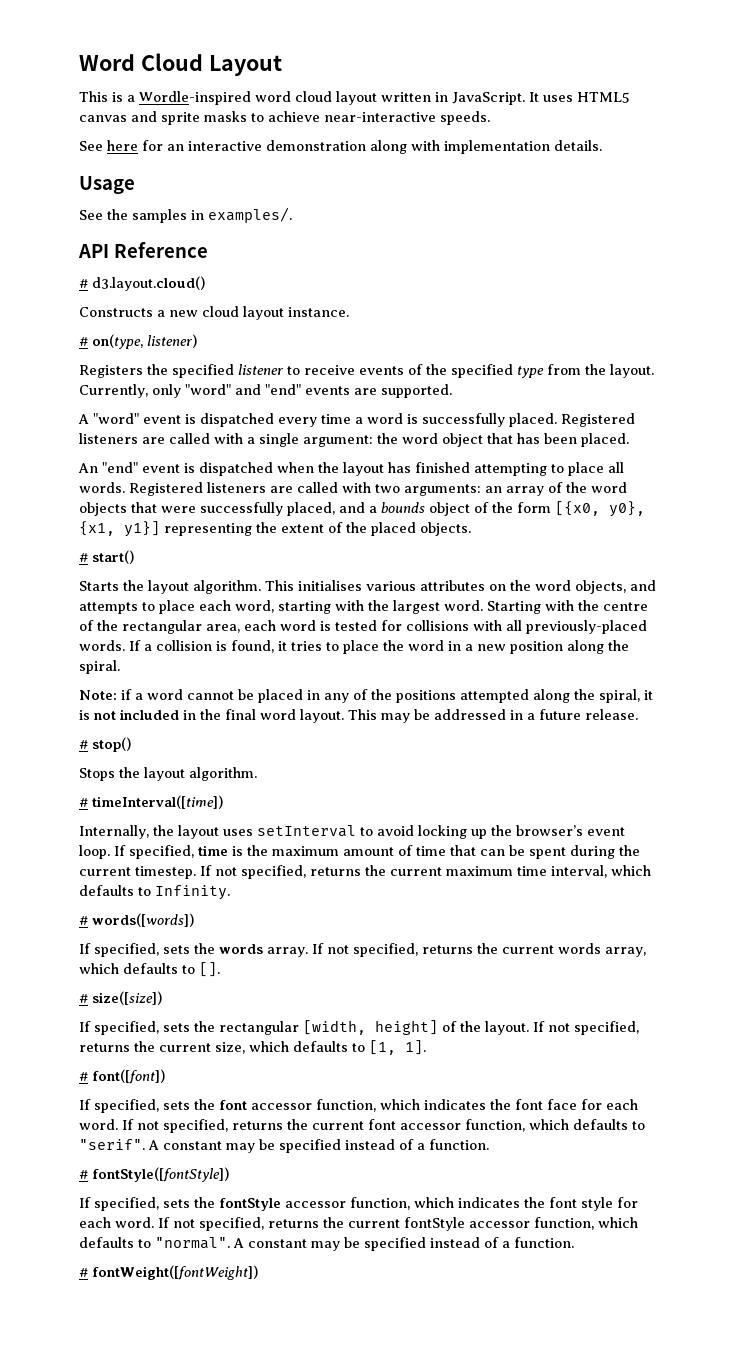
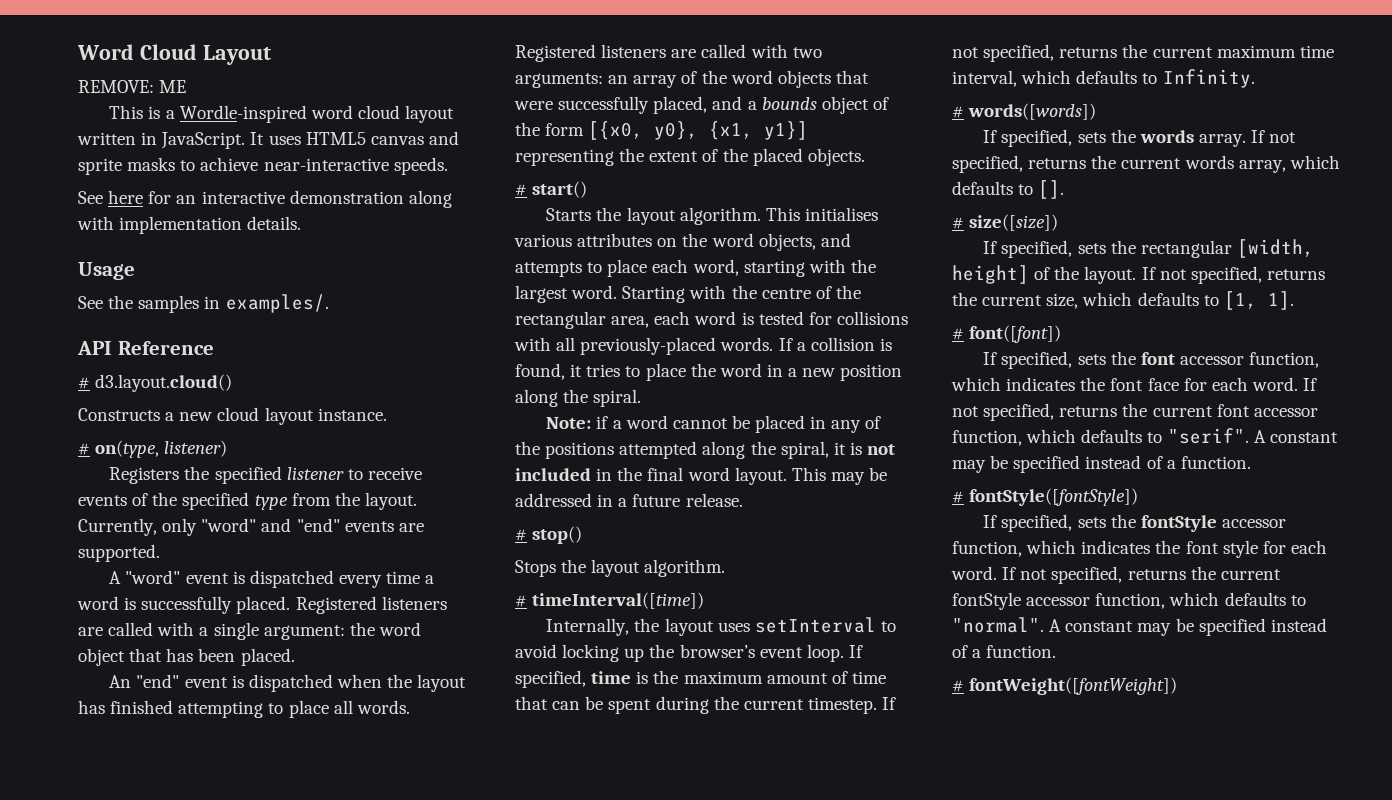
+ REMOVE: ME

